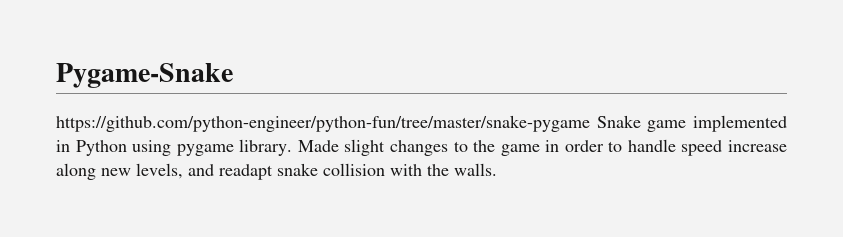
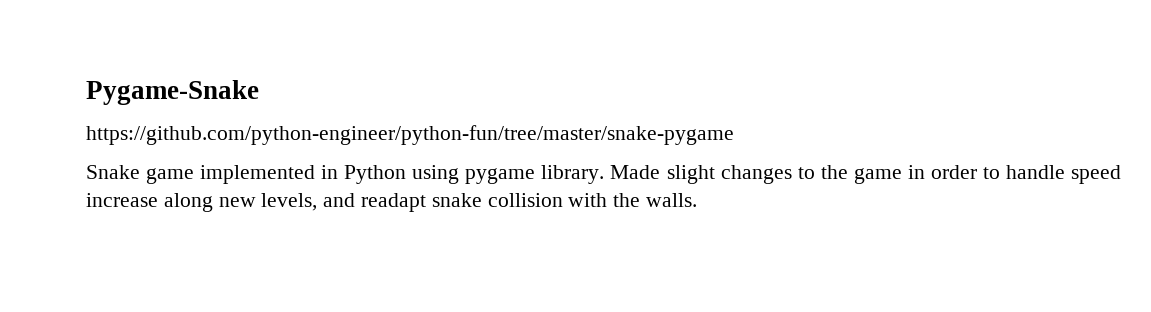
- https://github.com/python-engineer/python-fun/tree/master/snake-pygame Snake game implemented in Python using pygame library.
+ https://github.com/python-engineer/python-fun/tree/master/snake-pygame
+ Snake game implemented in Python using pygame library.

